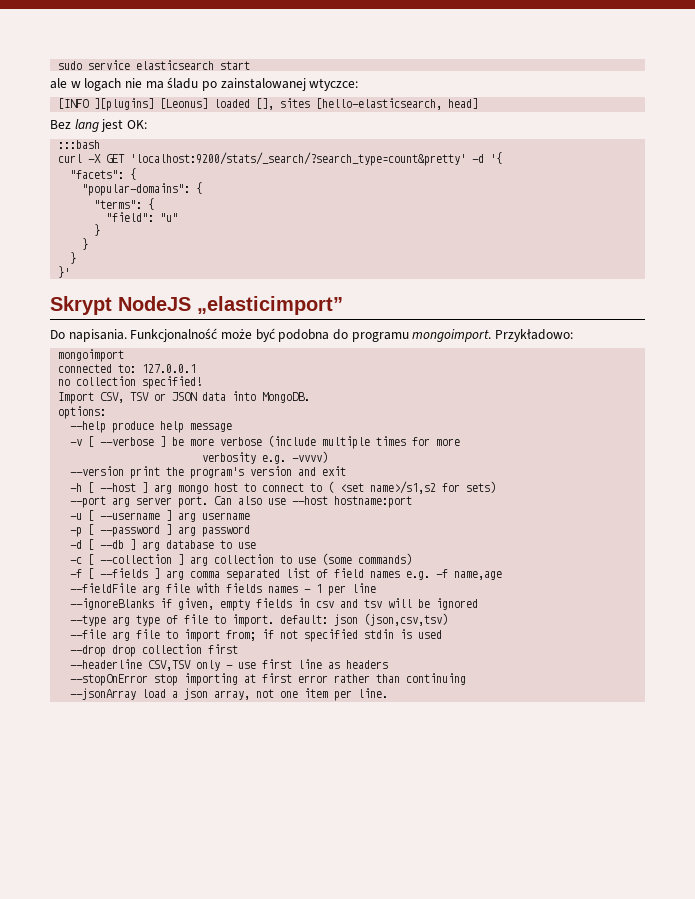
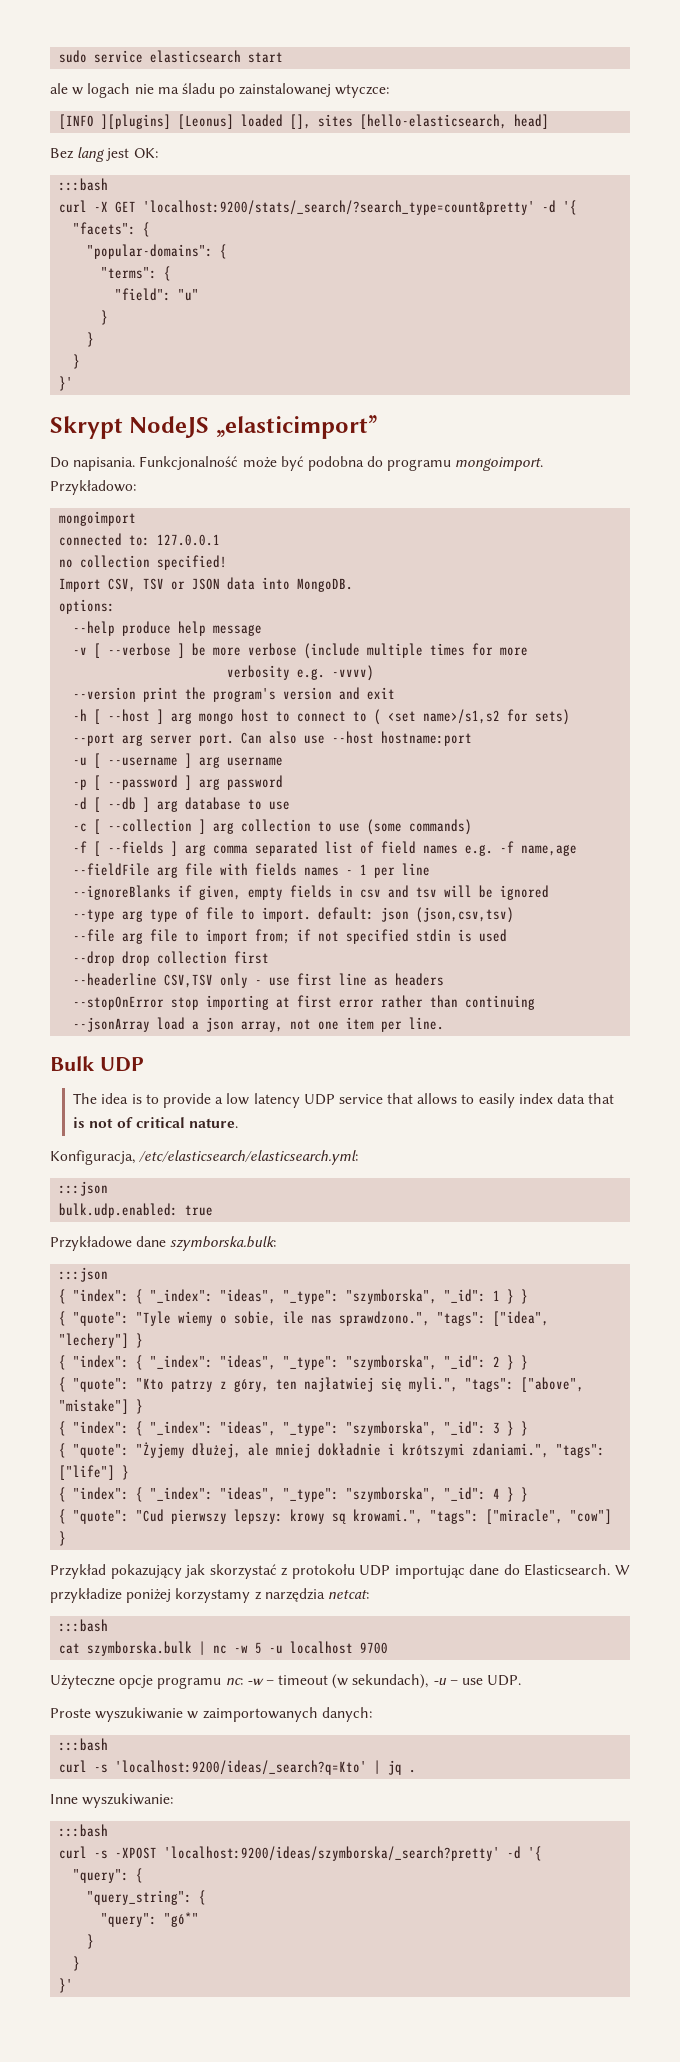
+ Bulk UDP
+ The idea is to provide a low latency UDP service that allows to easily index data that is not of critical nature.
+ Konfiguracja, /etc/elasticsearch/elasticsearch.yml:
+ :::json
+ bulk.udp.enabled: true
+ Przykładowe dane szymborska.bulk:
+ :::json
+ { "index": { "_index": "ideas", "_type": "szymborska", "_id": 1 } }
+ { "quote": "Tyle wiemy o sobie, ile nas sprawdzono.", "tags": ["idea", "lechery"] }
+ { "index": { "_index": "ideas", "_type": "szymborska", "_id": 2 } }
+ { "quote": "Kto patrzy z góry, ten najłatwiej się myli.", "tags": ["above", "mistake"] }
+ { "index": { "_index": "ideas", "_type": "szymborska", "_id": 3 } }
+ { "quote": "Żyjemy dłużej, ale mniej dokładnie i krótszymi zdaniami.", "tags": ["life"] }
+ { "index": { "_index": "ideas", "_type": "szymborska", "_id": 4 } }
+ { "quote": "Cud pierwszy lepszy: krowy są krowami.", "tags": ["miracle", "cow"] }
+ Przykład pokazujący jak skorzystać z protokołu UDP importując dane do Elasticsearch. W przykładize poniżej korzystamy z narzędzia netcat:
+ :::bash
+ cat szymborska.bulk | nc -w 5 -u localhost 9700
+ Użyteczne opcje programu nc: -w – timeout (w sekundach), -u – use UDP.
+ Proste wyszukiwanie w zaimportowanych danych:
+ :::bash
+ curl -s 'localhost:9200/ideas/_search?q=Kto' | jq .
+ Inne wyszukiwanie:
+ :::bash
+ curl -s -XPOST 'localhost:9200/ideas/szymborska/_search?pretty' -d '{
+ "query": {
+ "query_string": {
+ "query": "gó*"
+ }
+ }
+ }'

